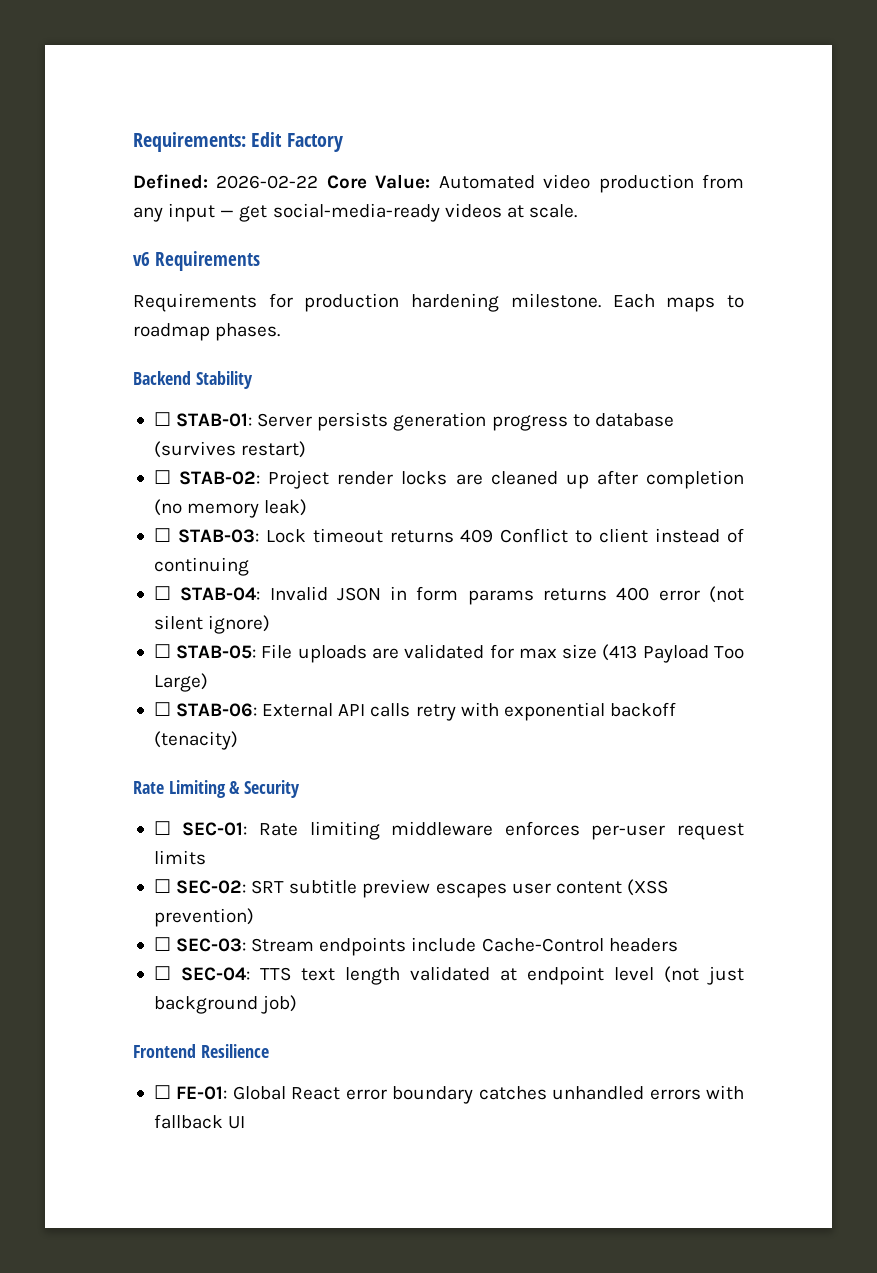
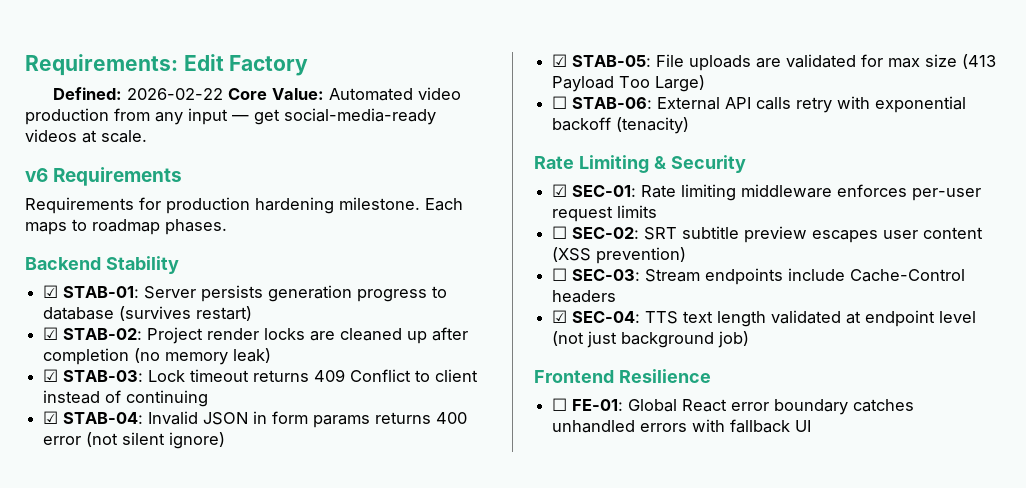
- ☐ STAB-01: Server persists generation progress to database (survives restart)
+ ☑ STAB-01: Server persists generation progress to database (survives restart)
- ☐ STAB-02: Project render locks are cleaned up after completion (no memory leak)
+ ☑ STAB-02: Project render locks are cleaned up after completion (no memory leak)
- ☐ STAB-03: Lock timeout returns 409 Conflict to client instead of continuing
+ ☑ STAB-03: Lock timeout returns 409 Conflict to client instead of continuing
- ☐ STAB-04: Invalid JSON in form params returns 400 error (not silent ignore)
+ ☑ STAB-04: Invalid JSON in form params returns 400 error (not silent ignore)
- ☐ STAB-05: File uploads are validated for max size (413 Payload Too Large)
+ ☑ STAB-05: File uploads are validated for max size (413 Payload Too Large)
- ☐ SEC-01: Rate limiting middleware enforces per-user request limits
+ ☑ SEC-01: Rate limiting middleware enforces per-user request limits
- ☐ SEC-04: TTS text length validated at endpoint level (not just background job)
+ ☑ SEC-04: TTS text length validated at endpoint level (not just background job)

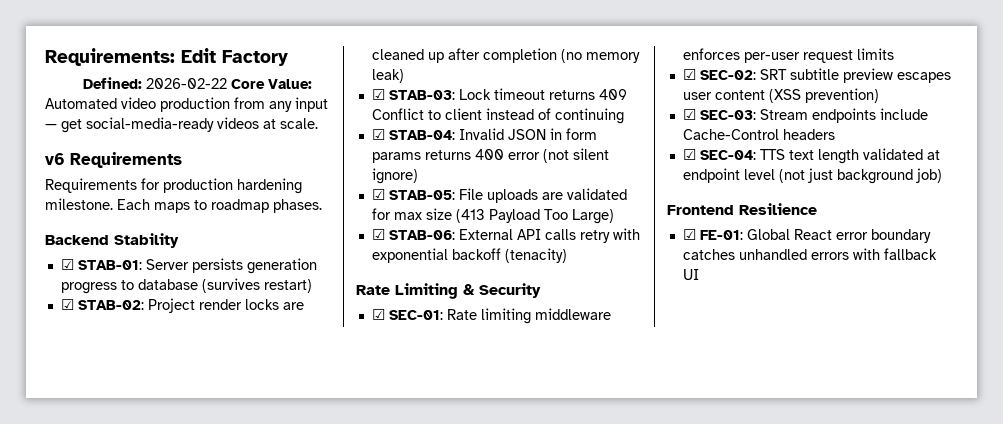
- ☐ STAB-06: External API calls retry with exponential backoff (tenacity)
+ ☑ STAB-06: External API calls retry with exponential backoff (tenacity)
- ☐ SEC-02: SRT subtitle preview escapes user content (XSS prevention)
+ ☑ SEC-02: SRT subtitle preview escapes user content (XSS prevention)
- ☐ SEC-03: Stream endpoints include Cache-Control headers
+ ☑ SEC-03: Stream endpoints include Cache-Control headers
- ☐ FE-01: Global React error boundary catches unhandled errors with fallback UI
+ ☑ FE-01: Global React error boundary catches unhandled errors with fallback UI

